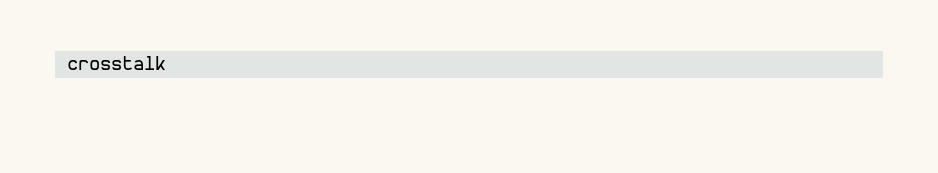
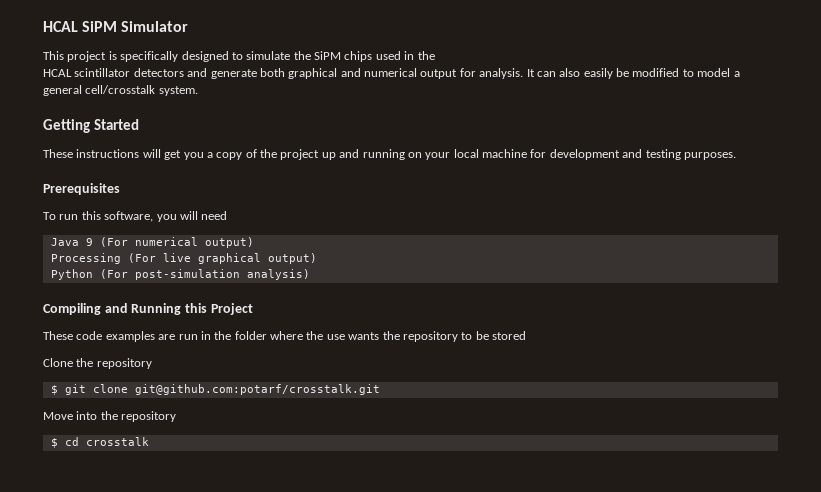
- crosstalk
+ HCAL SiPM Simulator
+ This project is specifically designed to simulate the SiPM chips used in the
+ HCAL scintillator detectors and generate both graphical and numerical output for analysis. It can also easily be modified to model a general cell/crosstalk system.
+ Getting Started
+ These instructions will get you a copy of the project up and running on your local machine for development and testing purposes.
+ Prerequisites
+ To run this software, you will need
+ Java 9 (For numerical output)
+ Processing (For live graphical output)
+ Python (For post-simulation analysis)
+ Compiling and Running this Project
+ These code examples are run in the folder where the use wants the repository to be stored
+ Clone the repository
+ $ git clone git@github.com:potarf/crosstalk.git
+ Move into the repository
+ $ cd crosstalk

